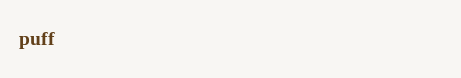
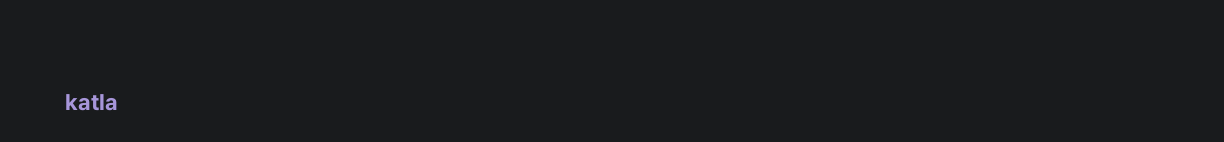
- puff
+ katla

